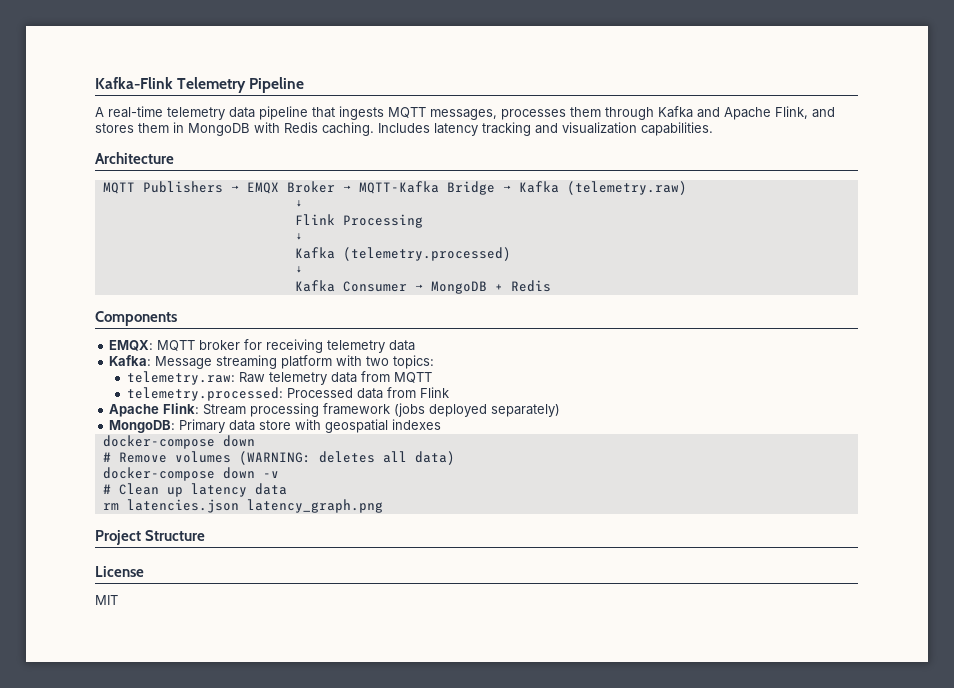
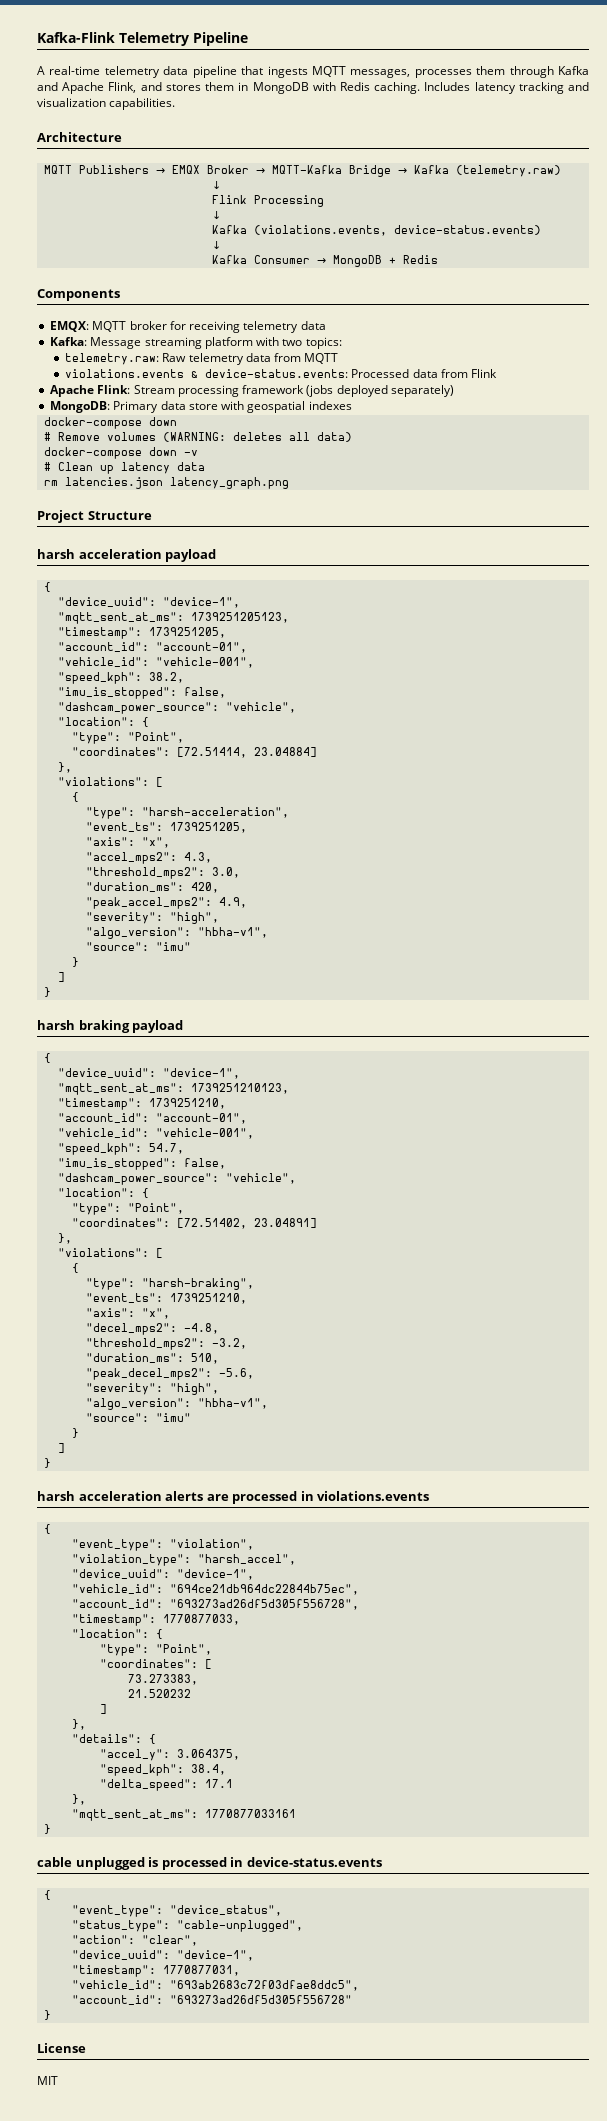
- Kafka (telemetry.processed)
+ Kafka (violations.events, device-status.events)
- telemetry.processed: Processed data from Flink
+ violations.events & device-status.events: Processed data from Flink
+ harsh acceleration payload
+ {
+ "device_uuid": "device-1",
+ "mqtt_sent_at_ms": 1739251205123,
+ "timestamp": 1739251205,
+ "account_id": "account-01",
+ "vehicle_id": "vehicle-001",
+ "speed_kph": 38.2,
+ "imu_is_stopped": false,
+ "dashcam_power_source": "vehicle",
+ "location": {
+ "type": "Point",
+ "coordinates": [72.51414, 23.04884]
+ },
+ "violations": [
+ {
+ "type": "harsh-acceleration",
+ "event_ts": 1739251205,
+ "axis": "x",
+ "accel_mps2": 4.3,
+ "threshold_mps2": 3.0,
+ "duration_ms": 420,
+ "peak_accel_mps2": 4.9,
+ "severity": "high",
+ "algo_version": "hbha-v1",
+ "source": "imu"
+ }
+ ]
+ }
+ harsh braking payload
+ {
+ "device_uuid": "device-1",
+ "mqtt_sent_at_ms": 1739251210123,
+ "timestamp": 1739251210,
+ "account_id": "account-01",
+ "vehicle_id": "vehicle-001",
+ "speed_kph": 54.7,
+ "imu_is_stopped": false,
+ "dashcam_power_source": "vehicle",
+ "location": {
+ "type": "Point",
+ "coordinates": [72.51402, 23.04891]
+ },
+ "violations": [
+ {
+ "type": "harsh-braking",
+ "event_ts": 1739251210,
+ "axis": "x",
+ "decel_mps2": -4.8,
+ "threshold_mps2": -3.2,
+ "duration_ms": 510,
+ "peak_decel_mps2": -5.6,
+ "severity": "high",
+ "algo_version": "hbha-v1",
+ "source": "imu"
+ }
+ ]
+ }
+ harsh acceleration alerts are processed in violations.events
+ {
+ "event_type": "violation",
+ "violation_type": "harsh_accel",
+ "device_uuid": "device-1",
+ "vehicle_id": "694ce21db964dc22844b75ec",
+ "account_id": "693273ad26df5d305f556728",
+ "timestamp": 1770877033,
+ "location": {
+ "type": "Point",
+ "coordinates": [
+ 73.273383,
+ 21.520232
+ ]
+ },
+ "details": {
+ "accel_y": 3.064375,
+ "speed_kph": 38.4,
+ "delta_speed": 17.1
+ },
+ "mqtt_sent_at_ms": 1770877033161
+ }
+ cable unplugged is processed in device-status.events
+ {
+ "event_type": "device_status",
+ "status_type": "cable-unplugged",
+ "action": "clear",
+ "device_uuid": "device-1",
+ "timestamp": 1770877031,
+ "vehicle_id": "693ab2683c72f03dfae8ddc5",
+ "account_id": "693273ad26df5d305f556728"
+ }

